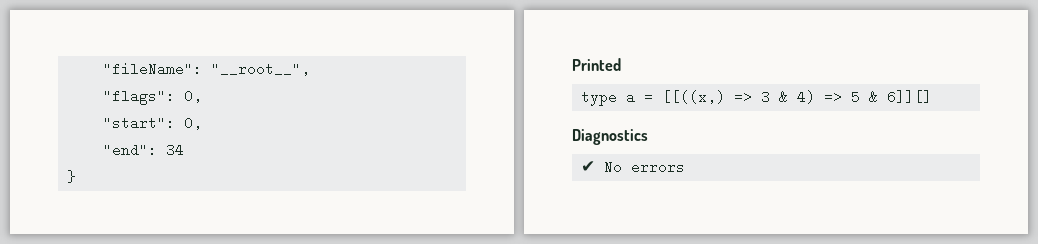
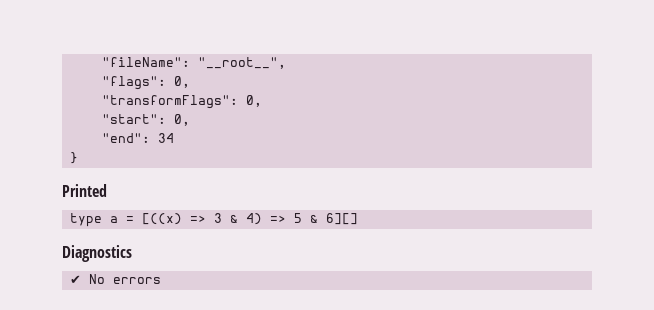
+ "transformFlags": 0,
- type a = [[((x,) => 3 & 4) => 5 & 6]][]
+ type a = [((x) => 3 & 4) => 5 & 6][]

